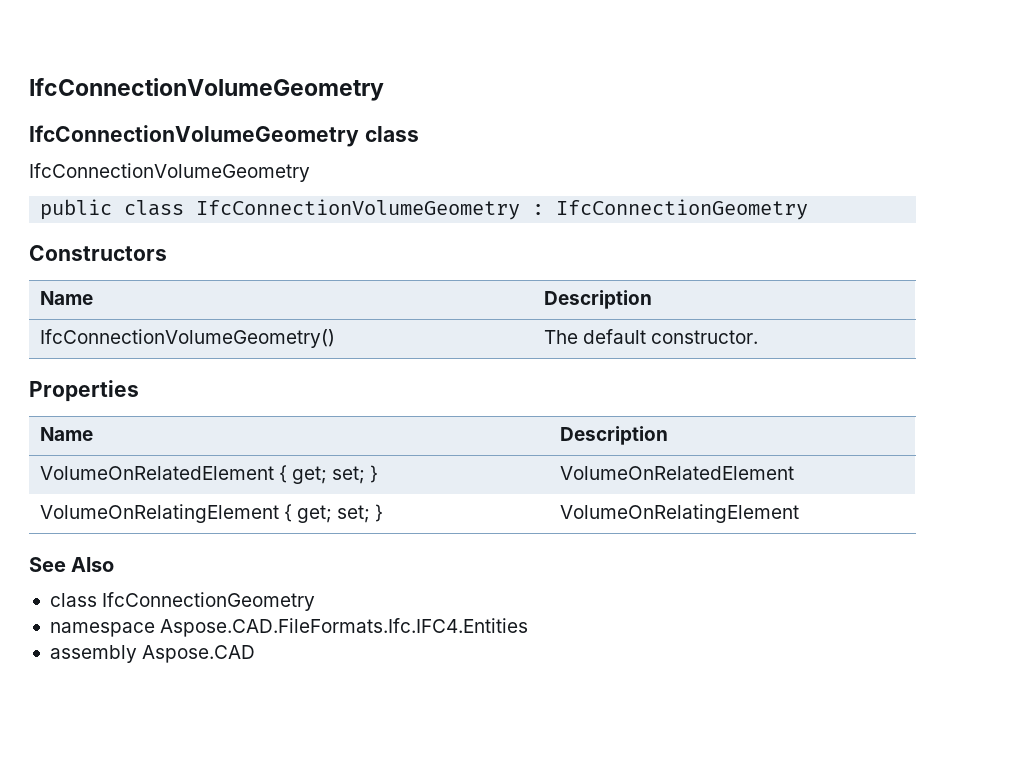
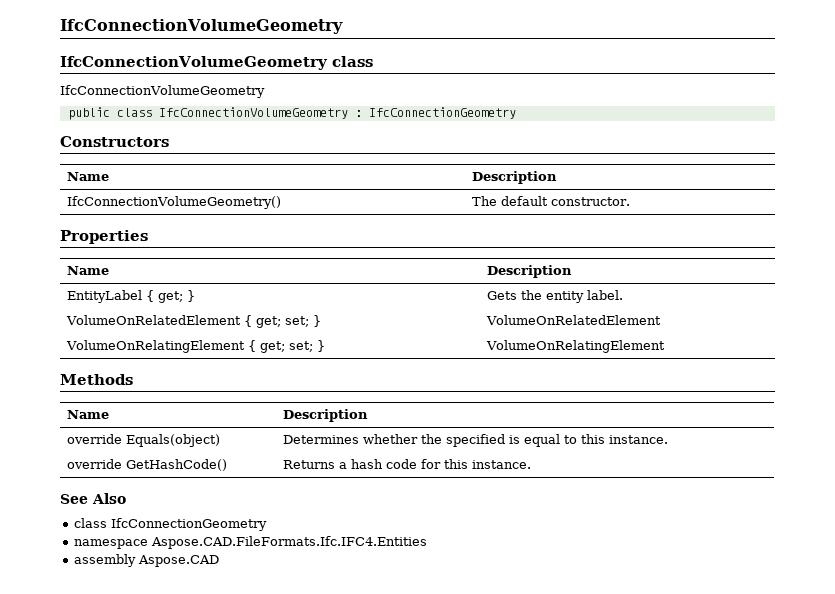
+ EntityLabel { get; } | Gets the entity label.
+ Methods
+ Name | Description
+ override Equals(object) | Determines whether the specified is equal to this instance.
+ override GetHashCode() | Returns a hash code for this instance.

